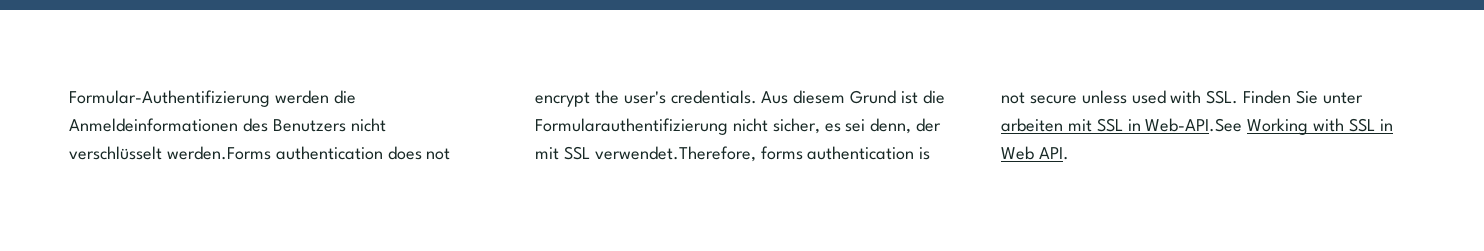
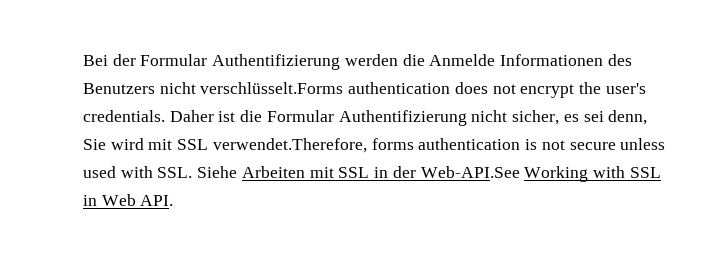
- Formular-Authentifizierung werden die Anmeldeinformationen des Benutzers nicht verschlüsselt werden.Forms authentication does not encrypt the user's credentials.
+ Bei der Formular Authentifizierung werden die Anmelde Informationen des Benutzers nicht verschlüsselt.Forms authentication does not encrypt the user's credentials.
- Aus diesem Grund ist die Formularauthentifizierung nicht sicher, es sei denn, der mit SSL verwendet.Therefore, forms authentication is not secure unless used with SSL. Finden Sie unter arbeiten mit SSL in Web-API.See Working with SSL in Web API.
+ Daher ist die Formular Authentifizierung nicht sicher, es sei denn, Sie wird mit SSL verwendet.Therefore, forms authentication is not secure unless used with SSL. Siehe Arbeiten mit SSL in der Web-API.See Working with SSL in Web API.

